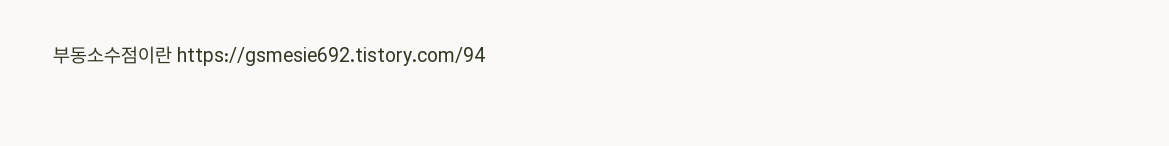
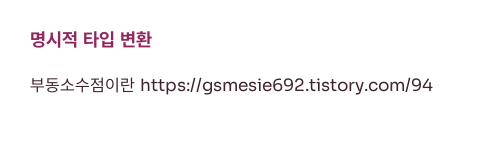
+ 명시적 타입 변환

